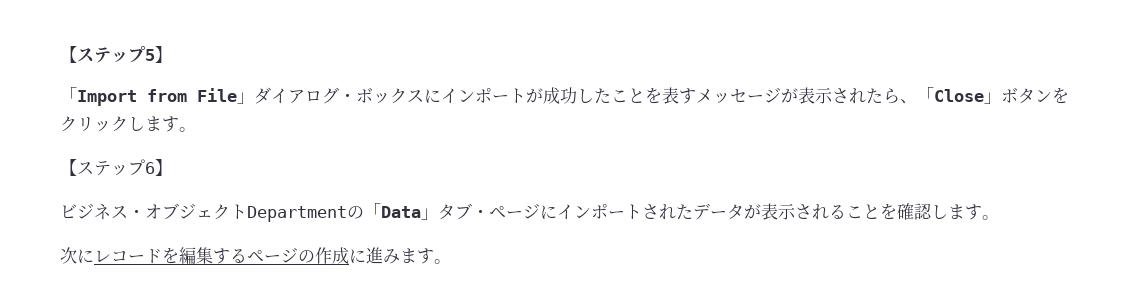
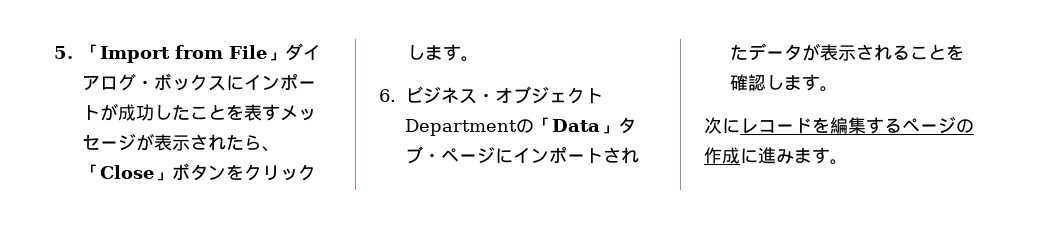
- 【ステップ5】
- 「Import from File」ダイアログ・ボックスにインポートが成功したことを表すメッセージが表示されたら、「Close」ボタンをクリックします。
+ 5.「Import from File」ダイアログ・ボックスにインポートが成功したことを表すメッセージが表示されたら、「Close」ボタンをクリックします。
- 【ステップ6】
- ビジネス・オブジェクトDepartmentの「Data」タブ・ページにインポートされたデータが表示されることを確認します。
+ 6.ビジネス・オブジェクトDepartmentの「Data」タブ・ページにインポートされたデータが表示されることを確認します。

